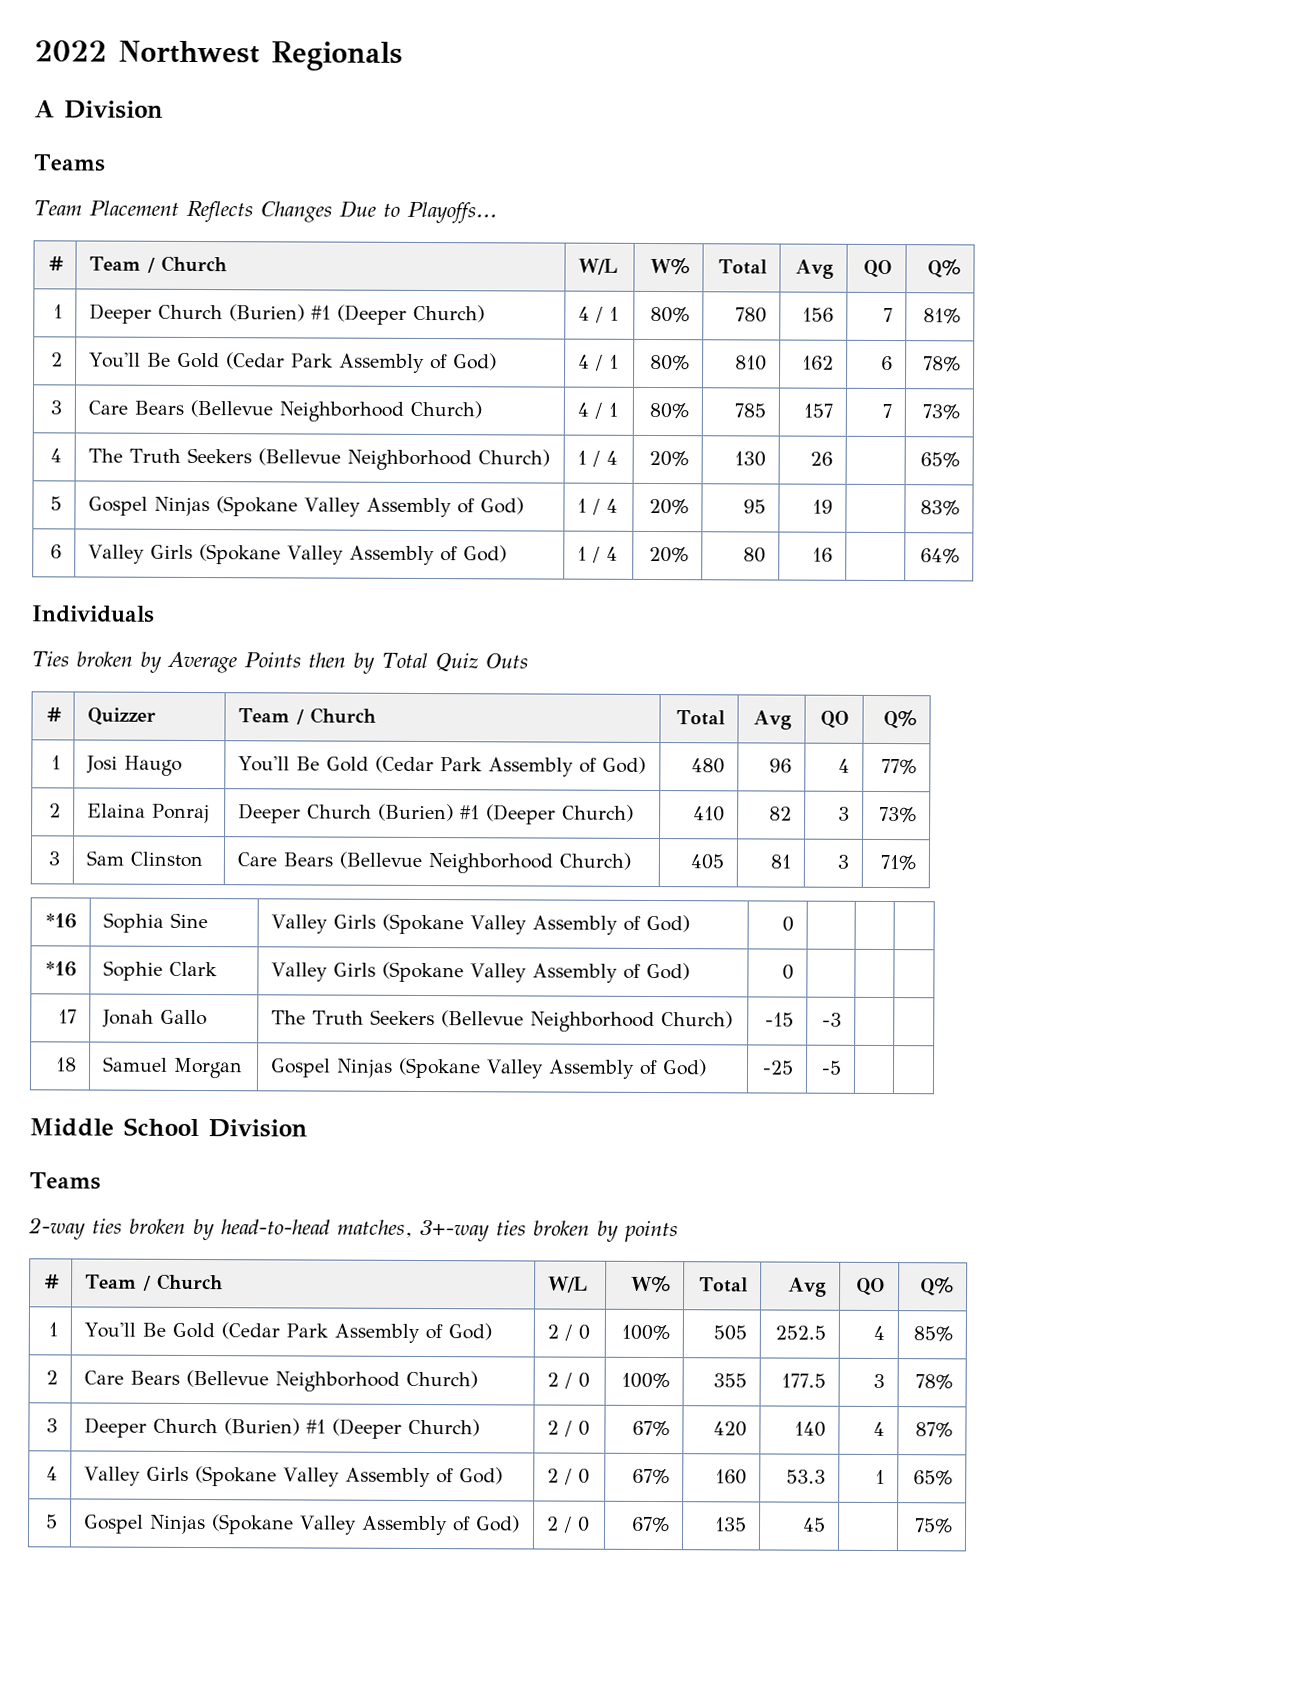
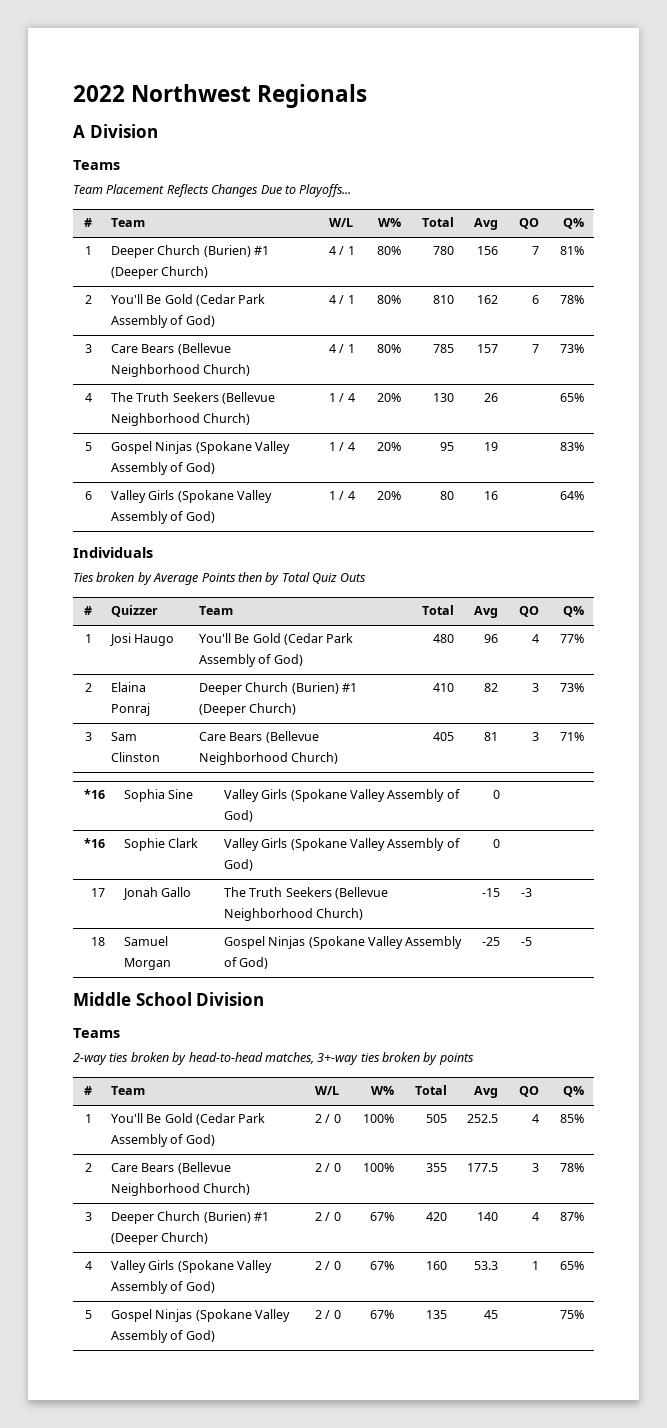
  Team Placement Reflects Changes Due to Playoffs...
- # | Team / Church | W/L | W% | Total | Avg | QO | Q%
+ # | Team | W/L | W% | Total | Avg | QO | Q%
- # | Quizzer | Team / Church | Total | Avg | QO | Q%
+ # | Quizzer | Team | Total | Avg | QO | Q%
  2-way ties broken by head-to-head matches, 3+-way ties broken by points
- # | Team / Church | W/L | W% | Total | Avg | QO | Q%
+ # | Team | W/L | W% | Total | Avg | QO | Q%

